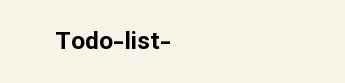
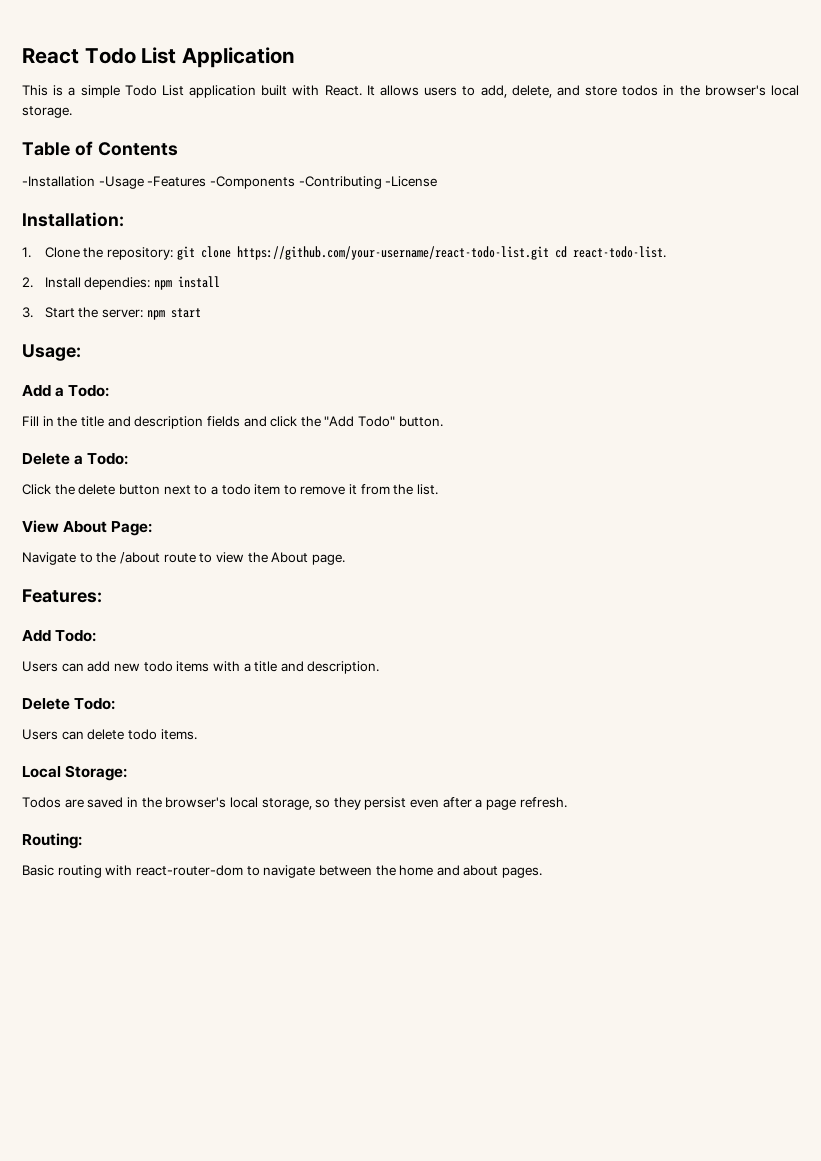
- Todo-list-
+ React Todo List Application
+ This is a simple Todo List application built with React. It allows users to add, delete, and store todos in the browser's local storage.
+ Table of Contents
+ -Installation -Usage -Features -Components -Contributing -License
+ Installation:
+ 1. Clone the repository: git clone https://github.com/your-username/react-todo-list.git cd react-todo-list.
+ 2. Install dependies: npm install
+ 3. Start the server: npm start
+ Usage:
+ Add a Todo:
+ Fill in the title and description fields and click the "Add Todo" button.
+ Delete a Todo:
+ Click the delete button next to a todo item to remove it from the list.
+ View About Page:
+ Navigate to the /about route to view the About page.
+ Features:
+ Add Todo:
+ Users can add new todo items with a title and description.
+ Delete Todo:
+ Users can delete todo items.
+ Local Storage:
+ Todos are saved in the browser's local storage, so they persist even after a page refresh.
+ Routing:
+ Basic routing with react-router-dom to navigate between the home and about pages.

